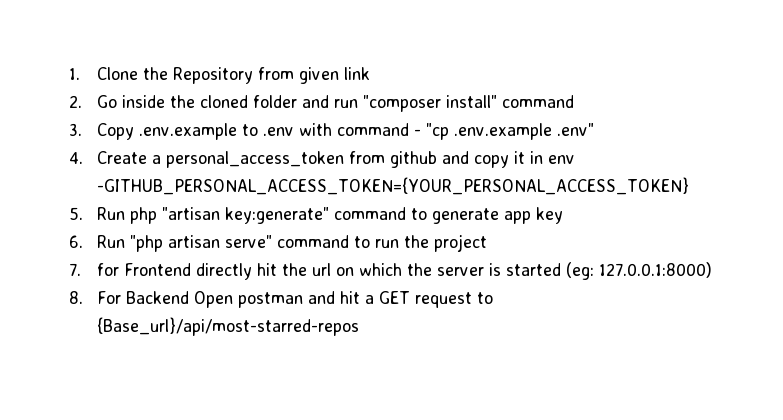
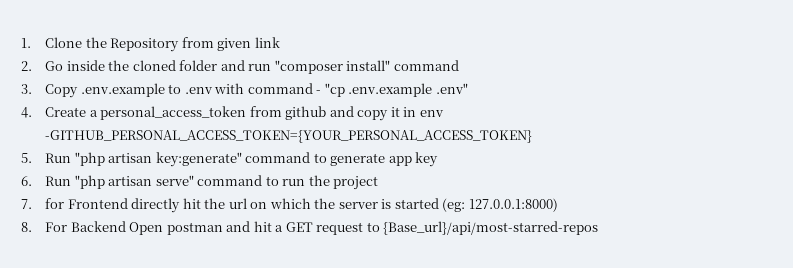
- 5. Run php "artisan key:generate" command to generate app key
+ 5. Run "php artisan key:generate" command to generate app key

